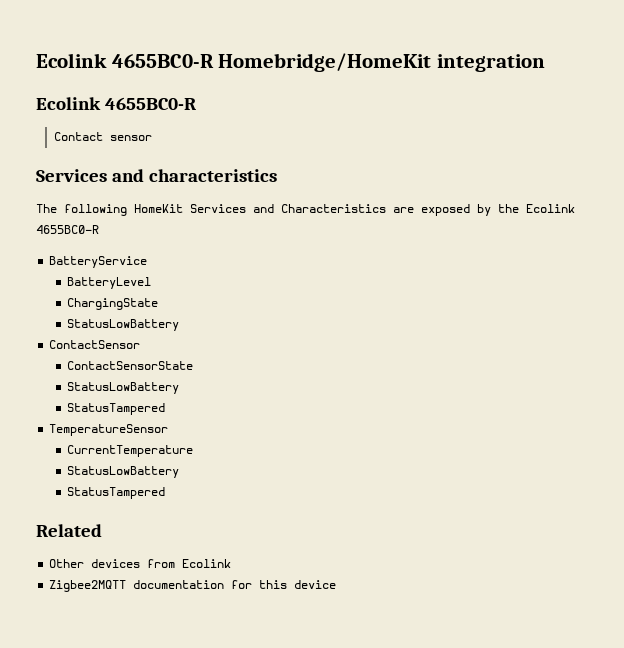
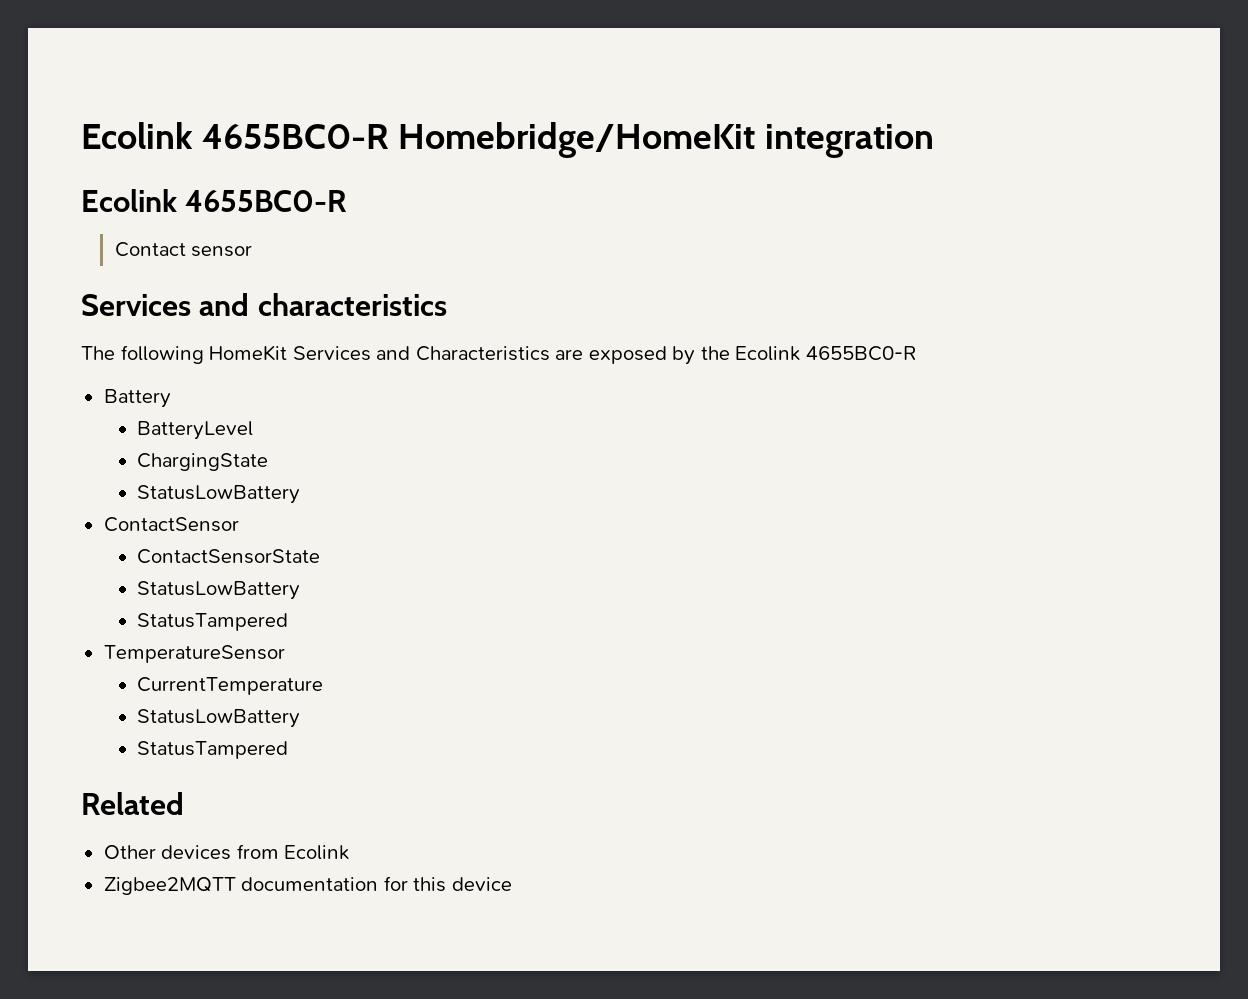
- BatteryService
+ Battery

